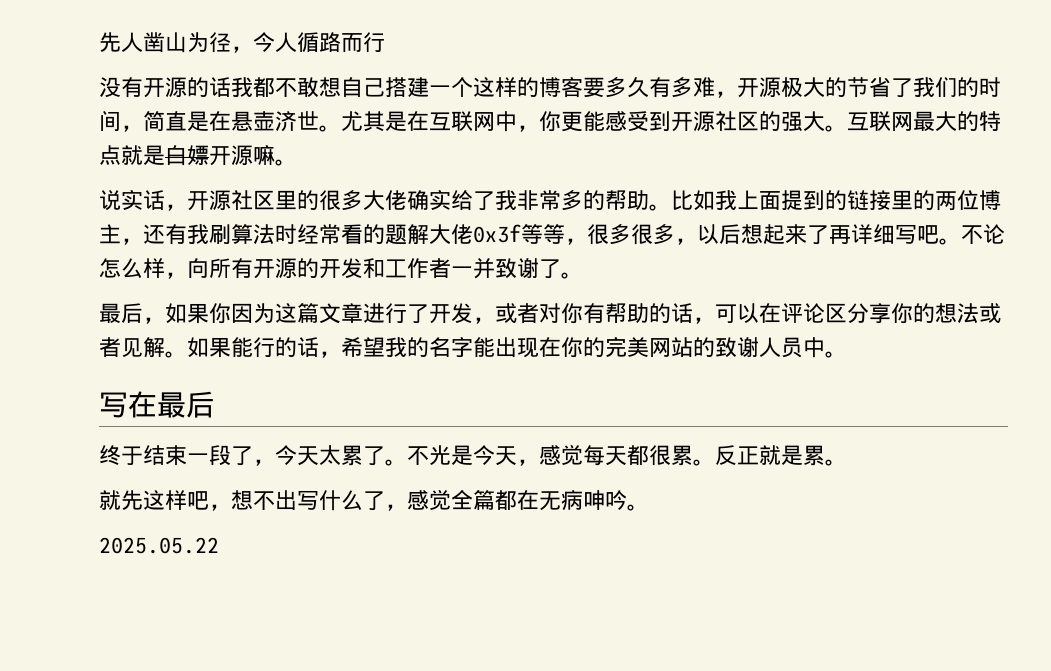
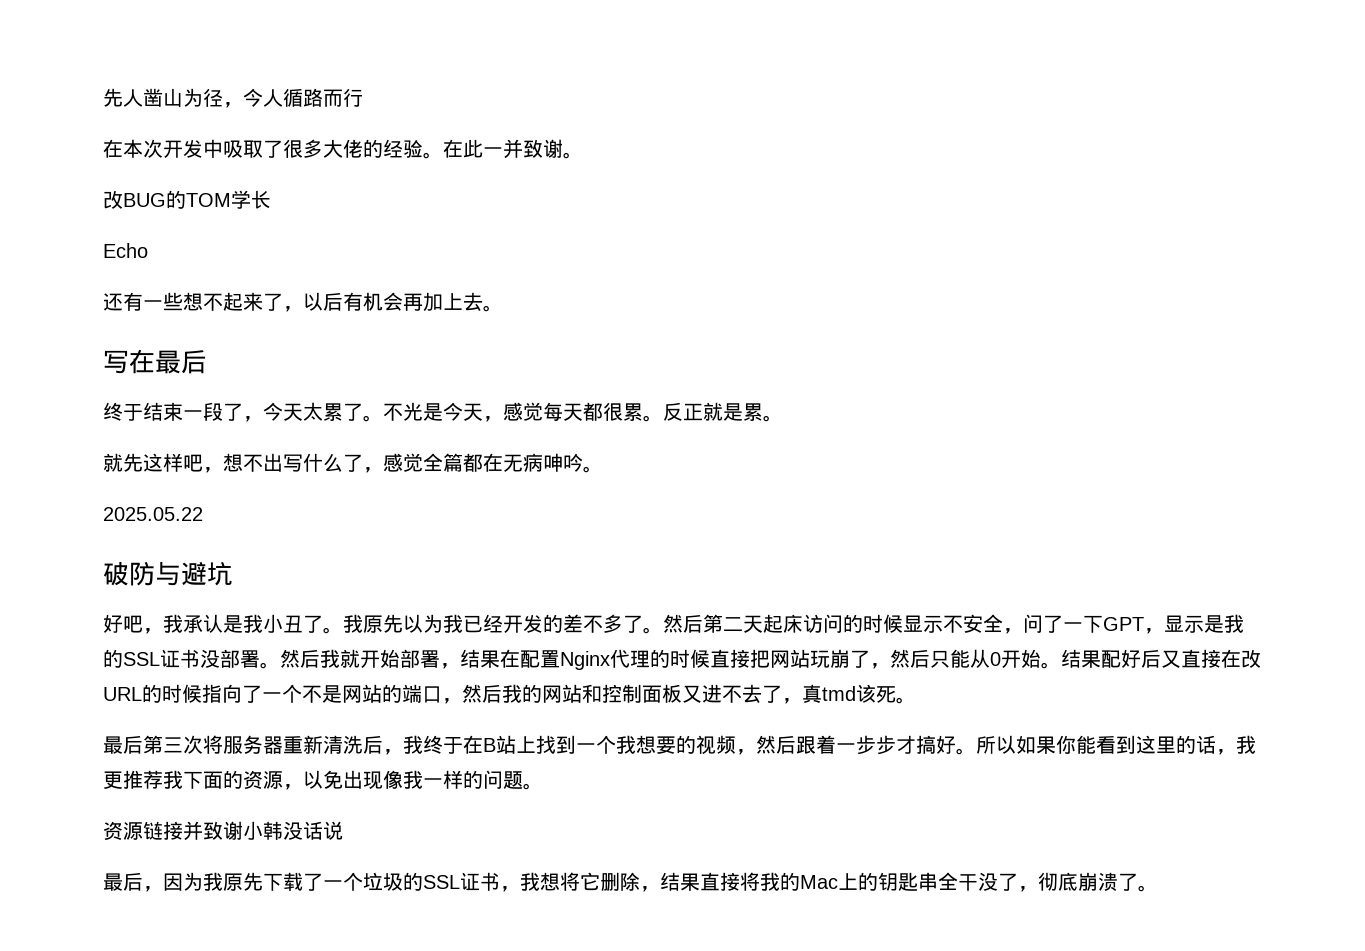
- 没有开源的话我都不敢想自己搭建一个这样的博客要多久有多难，开源极大的节省了我们的时间，简直是在悬壶济世。尤其是在互联网中，你更能感受到开源社区的强大。互联网最大的特点就是白嫖开源嘛。
- 说实话，开源社区里的很多大佬确实给了我非常多的帮助。比如我上面提到的链接里的两位博主，还有我刷算法时经常看的题解大佬0x3f等等，很多很多，以后想起来了再详细写吧。不论怎么样，向所有开源的开发和工作者一并致谢了。
- 最后，如果你因为这篇文章进行了开发，或者对你有帮助的话，可以在评论区分享你的想法或者见解。如果能行的话，希望我的名字能出现在你的完美网站的致谢人员中。
+ 在本次开发中吸取了很多大佬的经验。在此一并致谢。
+ 改BUG的TOM学长
+ Echo
+ 还有一些想不起来了，以后有机会再加上去。
+ 破防与避坑
+ 好吧，我承认是我小丑了。我原先以为我已经开发的差不多了。然后第二天起床访问的时候显示不安全，问了一下GPT，显示是我的SSL证书没部署。然后我就开始部署，结果在配置Nginx代理的时候直接把网站玩崩了，然后只能从0开始。结果配好后又直接在改URL的时候指向了一个不是网站的端口，然后我的网站和控制面板又进不去了，真tmd该死。
+ 最后第三次将服务器重新清洗后，我终于在B站上找到一个我想要的视频，然后跟着一步步才搞好。所以如果你能看到这里的话，我更推荐我下面的资源，以免出现像我一样的问题。
+ 资源链接并致谢小韩没话说
+ 最后，因为我原先下载了一个垃圾的SSL证书，我想将它删除，结果直接将我的Mac上的钥匙串全干没了，彻底崩溃了。

